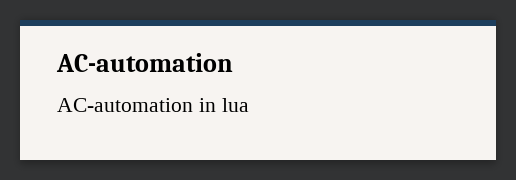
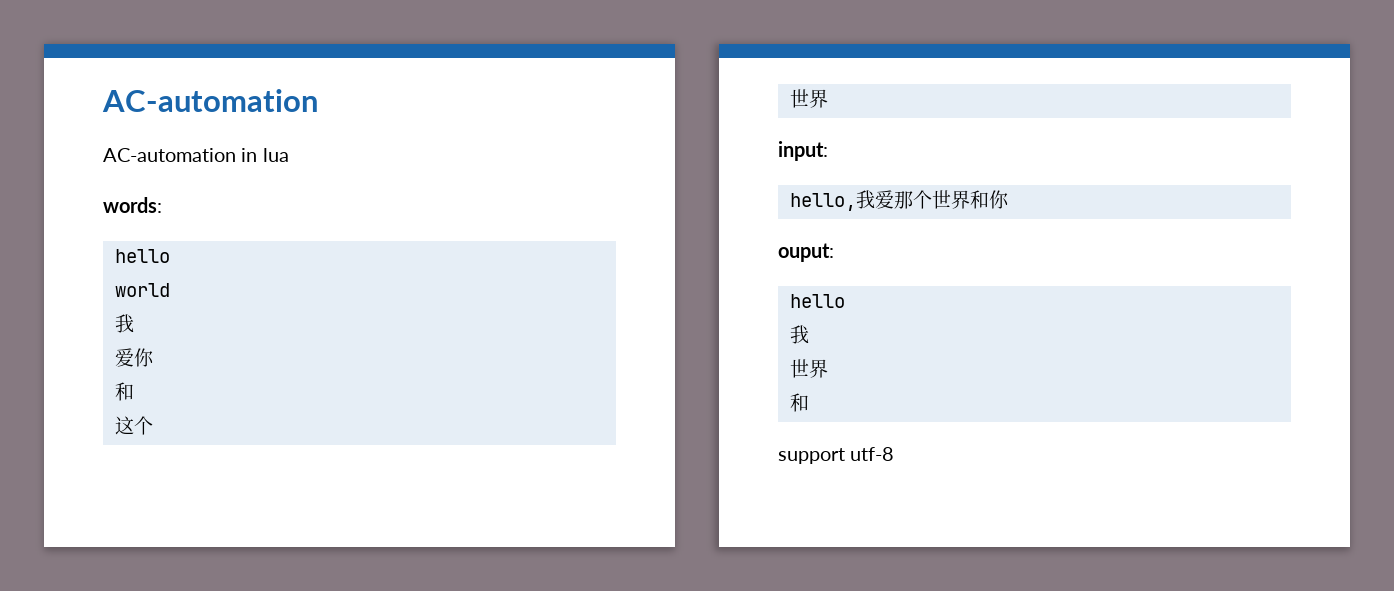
+ words:
+ hello
+ world
+ 我
+ 爱你
+ 和
+ 这个
+ 世界
+ input:
+ hello,我爱那个世界和你
+ ouput:
+ hello
+ 我
+ 世界
+ 和
+ support utf-8

